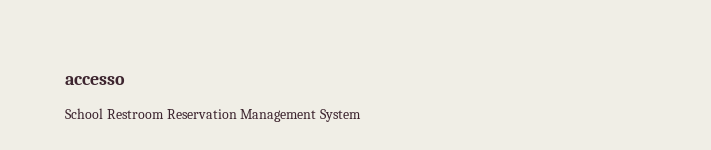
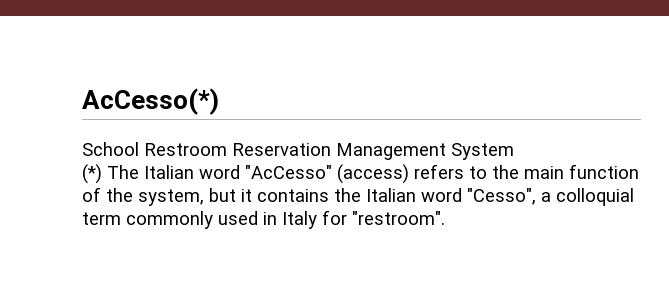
- accesso
+ AcCesso(*)
+ (*) The Italian word "AcCesso" (access) refers to the main function of the system, but it contains the Italian word "Cesso", a colloquial term commonly used in Italy for "restroom".

